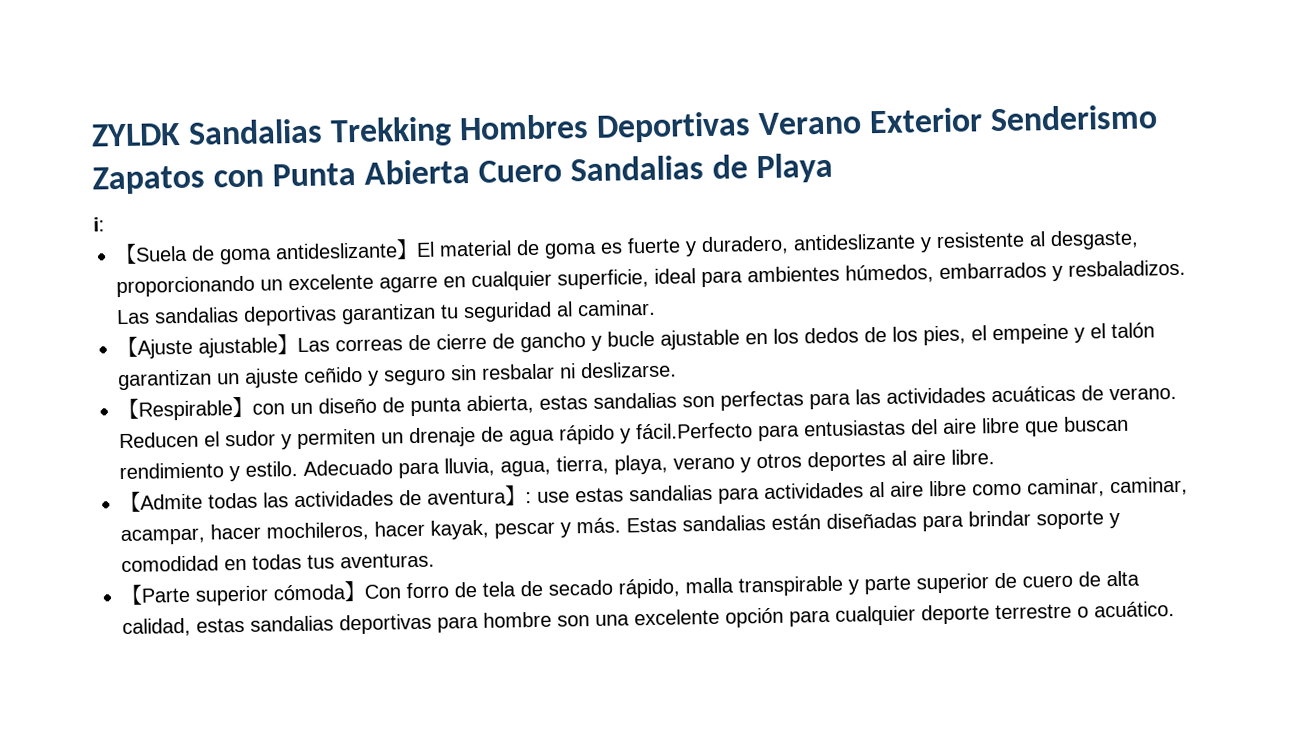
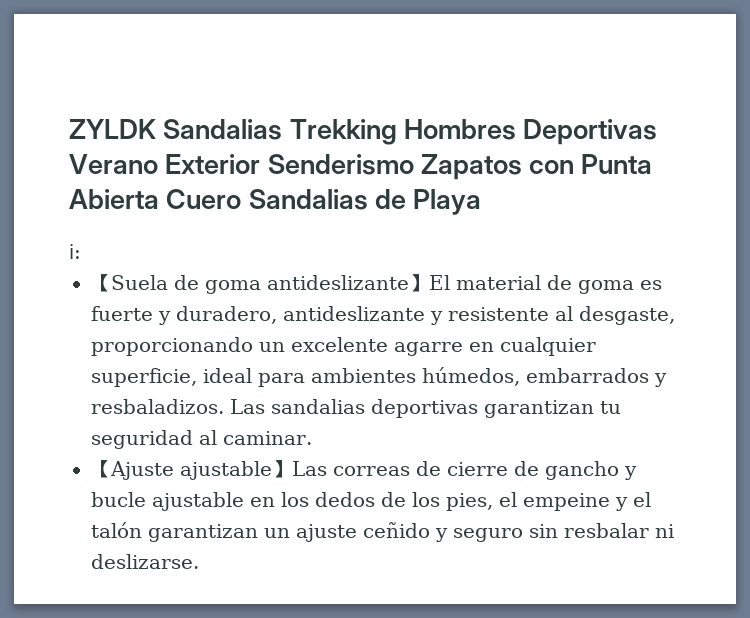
- 【Respirable】con un diseño de punta abierta, estas sandalias son perfectas para las actividades acuáticas de verano. Reducen el sudor y permiten un drenaje de agua rápido y fácil.Perfecto para entusiastas del aire libre que buscan rendimiento y estilo. Adecuado para lluvia, agua, tierra, playa, verano y otros deportes al aire libre.
- 【Admite todas las actividades de aventura】: use estas sandalias para actividades al aire libre como caminar, caminar, acampar, hacer mochileros, hacer kayak, pescar y más. Estas sandalias están diseñadas para brindar soporte y comodidad en todas tus aventuras.
- 【Parte superior cómoda】Con forro de tela de secado rápido, malla transpirable y parte superior de cuero de alta calidad, estas sandalias deportivas para hombre son una excelente opción para cualquier deporte terrestre o acuático.

